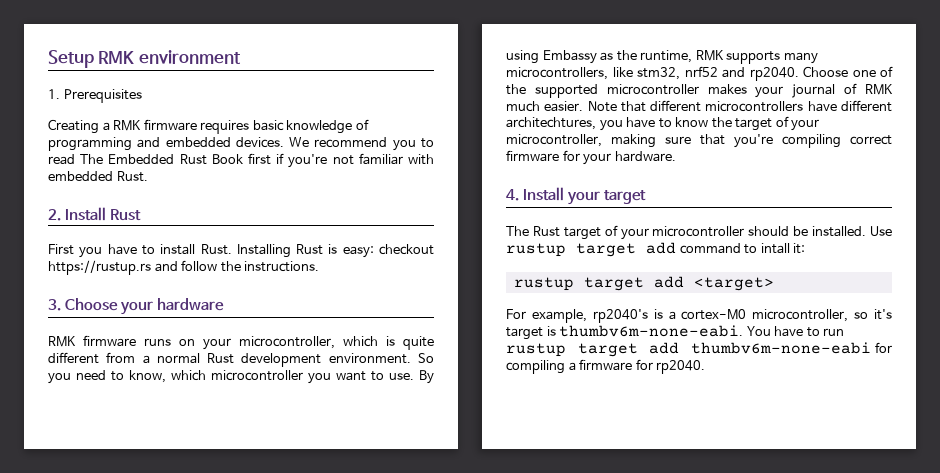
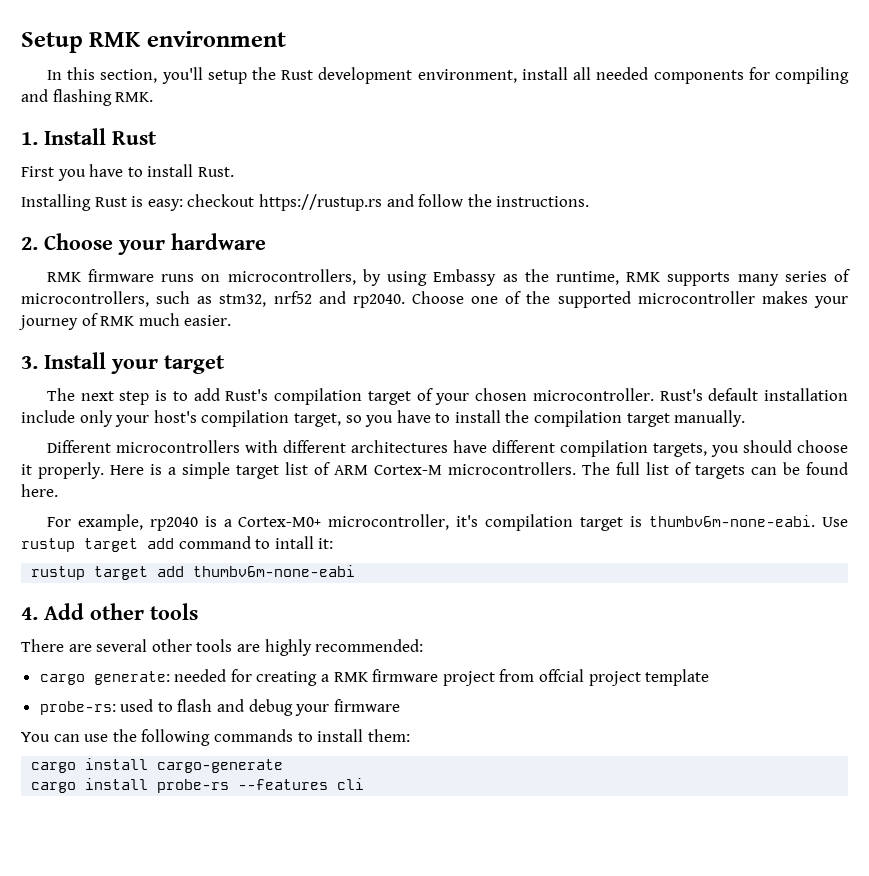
- 1. Prerequisites
- Creating a RMK firmware requires basic knowledge of programming and embedded devices. We recommend you to read The Embedded Rust Book first if you're not familiar with embedded Rust.
- 2. Install Rust
+ In this section, you'll setup the Rust development environment, install all needed components for compiling and flashing RMK.
+ 1. Install Rust
- First you have to install Rust. Installing Rust is easy: checkout https://rustup.rs and follow the instructions.
+ First you have to install Rust.
+ Installing Rust is easy: checkout https://rustup.rs and follow the instructions.
- 3. Choose your hardware
+ 2. Choose your hardware
- RMK firmware runs on your microcontroller, which is quite different from a normal Rust development environment. So you need to know, which microcontroller you want to use. By using Embassy as the runtime, RMK supports many microcontrollers, like stm32, nrf52 and rp2040.
+ RMK firmware runs on microcontrollers, by using Embassy as the runtime, RMK supports many series of microcontrollers, such as stm32, nrf52 and rp2040.
- Choose one of the supported microcontroller makes your journal of RMK much easier. Note that different microcontrollers have different architechtures, you have to know the target of your microcontroller, making sure that you're compiling correct firmware for your hardware.
- 4. Install your target
- The Rust target of your microcontroller should be installed.
+ Choose one of the supported microcontroller makes your journey of RMK much easier.
+ 3. Install your target
+ The next step is to add Rust's compilation target of your chosen microcontroller. Rust's default installation include only your host's compilation target, so you have to install the compilation target manually.
+ Different microcontrollers with different architectures have different compilation targets, you should choose it properly. Here is a simple target list of ARM Cortex-M microcontrollers. The full list of targets can be found here.
+ For example, rp2040 is a Cortex-M0+ microcontroller, it's compilation target is thumbv6m-none-eabi.
- rustup target add <target>
- For example, rp2040's is a cortex-M0 microcontroller, so it's target is thumbv6m-none-eabi. You have to run rustup target add thumbv6m-none-eabi for compiling a firmware for rp2040.
+ rustup target add thumbv6m-none-eabi
+ 4. Add other tools
+ There are several other tools are highly recommended:
+ cargo generate: needed for creating a RMK firmware project from offcial project template
+ probe-rs: used to flash and debug your firmware
+ You can use the following commands to install them:
+ cargo install cargo-generate
+ cargo install probe-rs --features cli

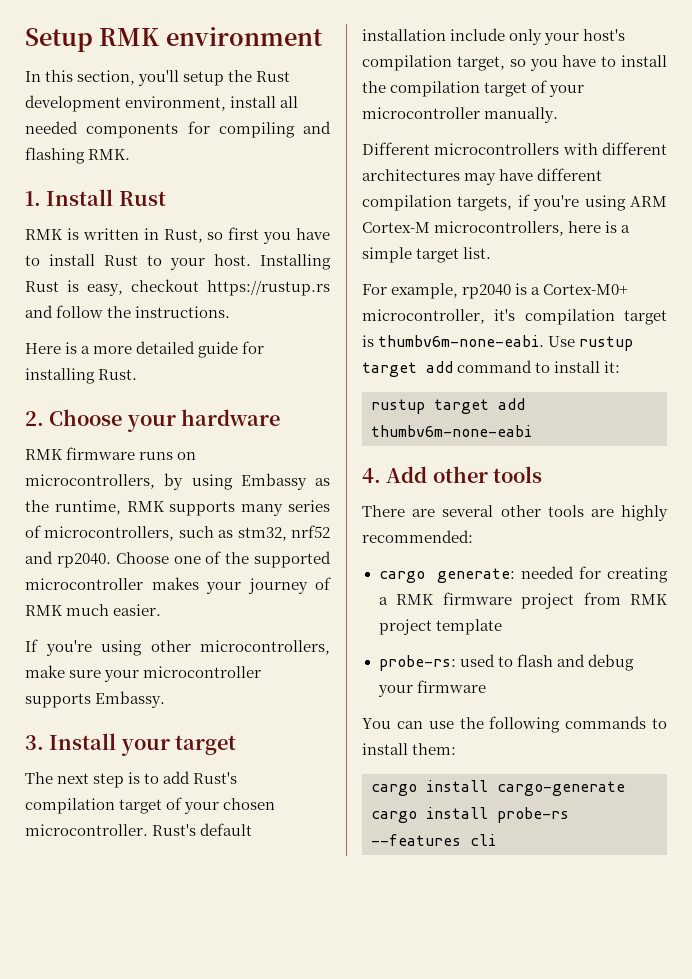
- First you have to install Rust.
- Installing Rust is easy: checkout https://rustup.rs and follow the instructions.
+ RMK is written in Rust, so first you have to install Rust to your host. Installing Rust is easy, checkout https://rustup.rs and follow the instructions.
+ Here is a more detailed guide for installing Rust.
+ If you're using other microcontrollers, make sure your microcontroller supports Embassy.
- Rust's default installation include only your host's compilation target, so you have to install the compilation target manually.
+ Rust's default installation include only your host's compilation target, so you have to install the compilation target of your microcontroller manually.
- Different microcontrollers with different architectures have different compilation targets, you should choose it properly. Here is a simple target list of ARM Cortex-M microcontrollers. The full list of targets can be found here.
+ Different microcontrollers with different architectures may have different compilation targets, if you're using ARM Cortex-M microcontrollers, here is a simple target list.
- Use rustup target add command to intall it:
+ Use rustup target add command to install it:
- cargo generate: needed for creating a RMK firmware project from offcial project template
+ cargo generate: needed for creating a RMK firmware project from RMK project template

